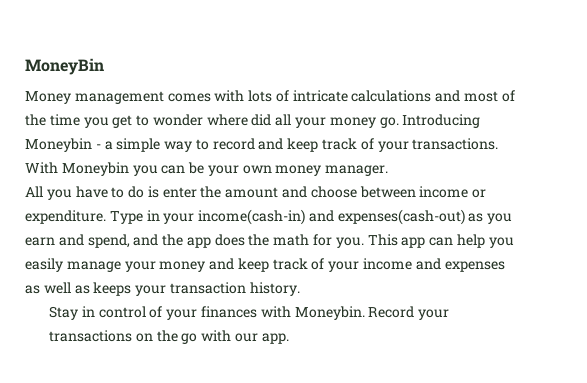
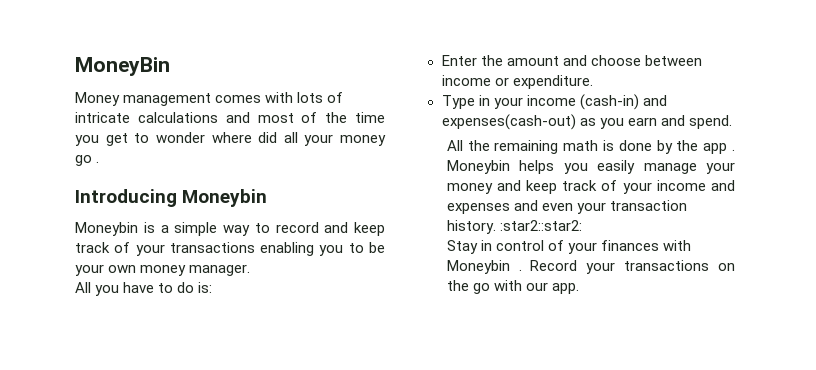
- Money management comes with lots of intricate calculations and most of the time you get to wonder where did all your money go. Introducing Moneybin - a simple way to record and keep track of your transactions. With Moneybin you can be your own money manager.
+ Money management comes with lots of intricate calculations and most of the time you get to wonder where did all your money go .
+ Introducing Moneybin
+ Moneybin is a simple way to record and keep track of your transactions enabling you to be your own money manager.
- All you have to do is enter the amount and choose between income or expenditure. Type in your income(cash-in) and expenses(cash-out) as you earn and spend, and the app does the math for you. This app can help you easily manage your money and keep track of your income and expenses as well as keeps your transaction history.
+ All you have to do is:
+ Enter the amount and choose between income or expenditure.
+ Type in your income (cash-in) and expenses(cash-out) as you earn and spend.
+ All the remaining math is done by the app . Moneybin helps you easily manage your money and keep track of your income and expenses and even your transaction history. :star2::star2:
- Stay in control of your finances with Moneybin.
+ Stay in control of your finances with Moneybin .

